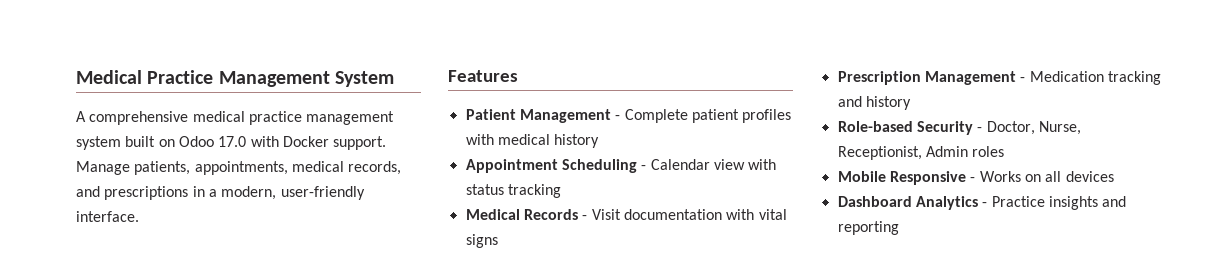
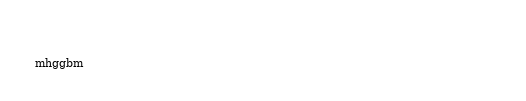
- Medical Practice Management System
- A comprehensive medical practice management system built on Odoo 17.0 with Docker support. Manage patients, appointments, medical records, and prescriptions in a modern, user-friendly interface.
- Features
- Patient Management - Complete patient profiles with medical history
- Appointment Scheduling - Calendar view with status tracking
- Medical Records - Visit documentation with vital signs
- Prescription Management - Medication tracking and history
- Role-based Security - Doctor, Nurse, Receptionist, Admin roles
- Mobile Responsive - Works on all devices
- Dashboard Analytics - Practice insights and reporting
+ mhggbm

